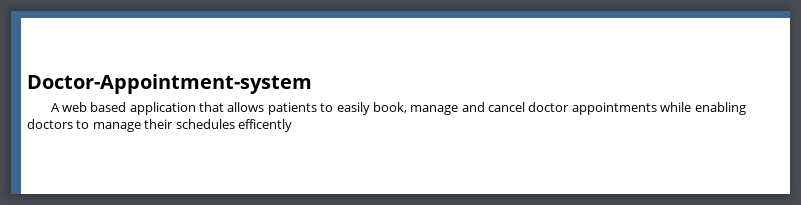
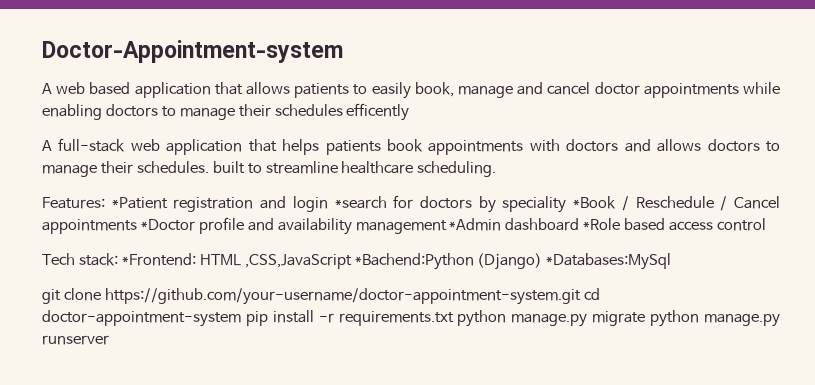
+ A full-stack web application that helps patients book appointments with doctors and allows doctors to manage their schedules. built to streamline healthcare scheduling.
+ Features: *Patient registration and login *search for doctors by speciality *Book / Reschedule / Cancel appointments *Doctor profile and availability management *Admin dashboard *Role based access control
+ Tech stack: *Frontend: HTML ,CSS,JavaScript *Bachend:Python (Django) *Databases:MySql
+ git clone https://github.com/your-username/doctor-appointment-system.git cd doctor-appointment-system pip install -r requirements.txt python manage.py migrate python manage.py runserver

